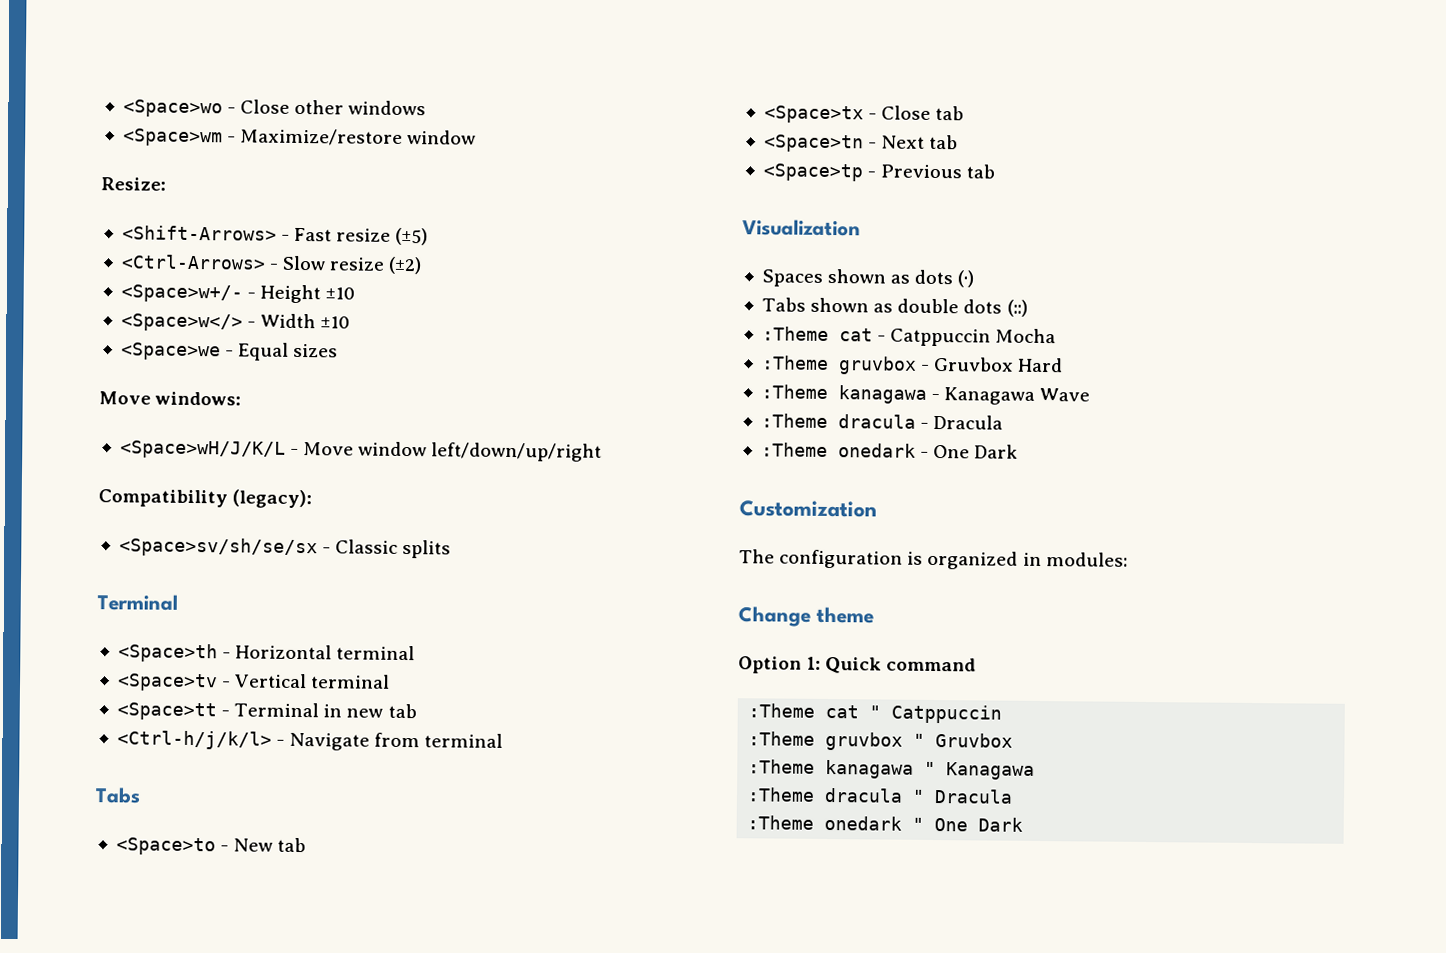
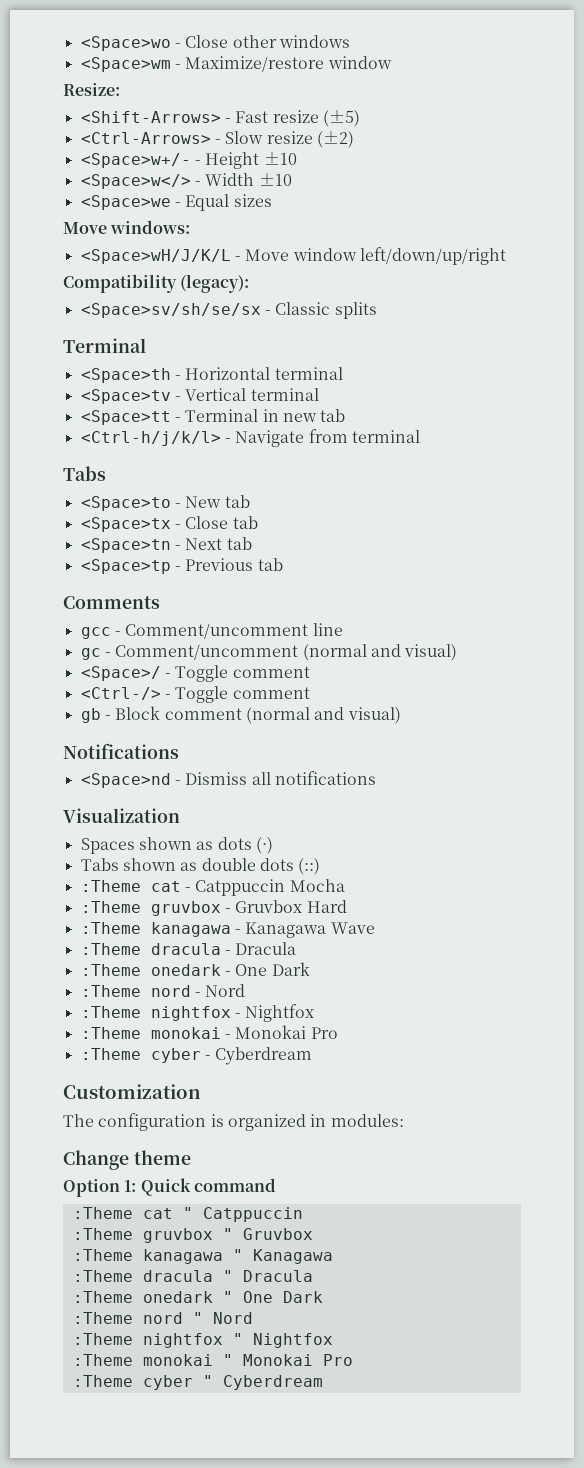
+ Comments
+ gcc - Comment/uncomment line
+ gc - Comment/uncomment (normal and visual)
+ <Space>/ - Toggle comment
+ <Ctrl-/> - Toggle comment
+ gb - Block comment (normal and visual)
+ Notifications
+ <Space>nd - Dismiss all notifications
+ :Theme nord - Nord
+ :Theme nightfox - Nightfox
+ :Theme monokai - Monokai Pro
+ :Theme cyber - Cyberdream
+ :Theme nord " Nord
+ :Theme nightfox " Nightfox
+ :Theme monokai " Monokai Pro
+ :Theme cyber " Cyberdream

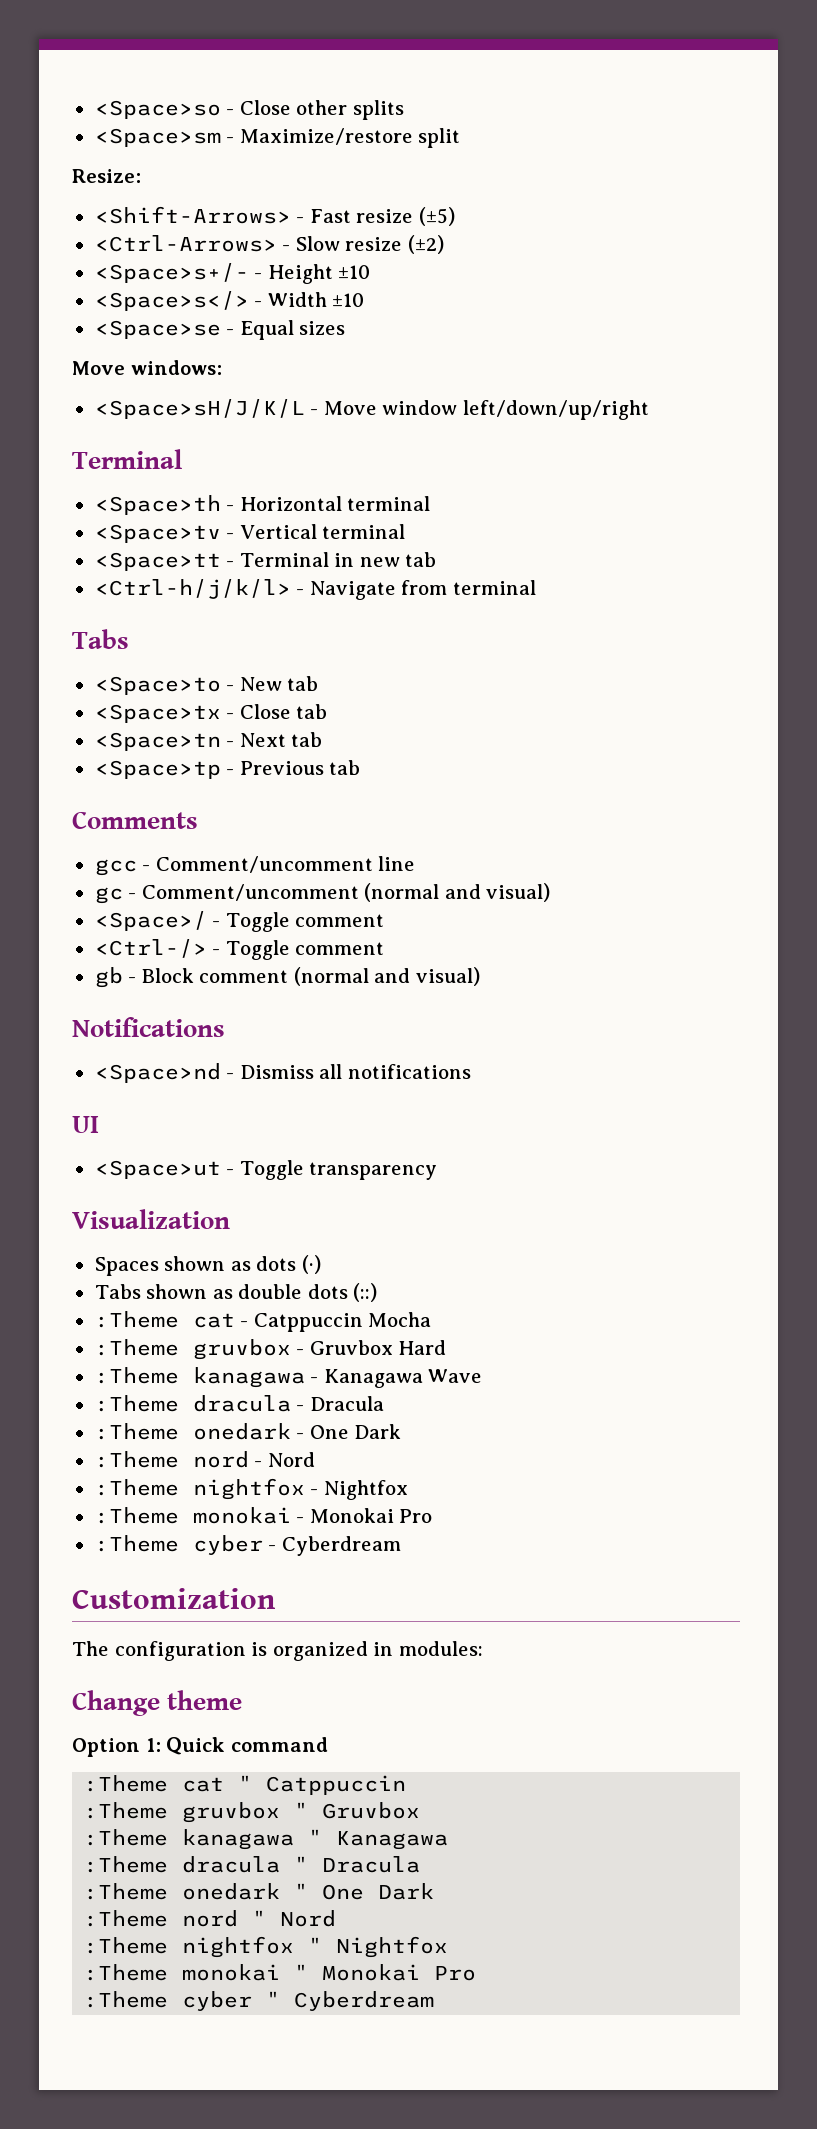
- <Space>wo - Close other windows
- <Space>wm - Maximize/restore window
+ <Space>so - Close other splits
+ <Space>sm - Maximize/restore split
- <Space>w+/- - Height ±10
+ <Space>s+/- - Height ±10
- <Space>w</> - Width ±10
+ <Space>s</> - Width ±10
- <Space>we - Equal sizes
+ <Space>se - Equal sizes
- <Space>wH/J/K/L - Move window left/down/up/right
+ <Space>sH/J/K/L - Move window left/down/up/right
- Compatibility (legacy):
- <Space>sv/sh/se/sx - Classic splits
+ UI
+ <Space>ut - Toggle transparency

